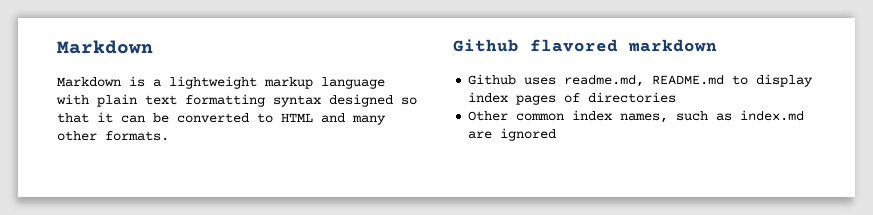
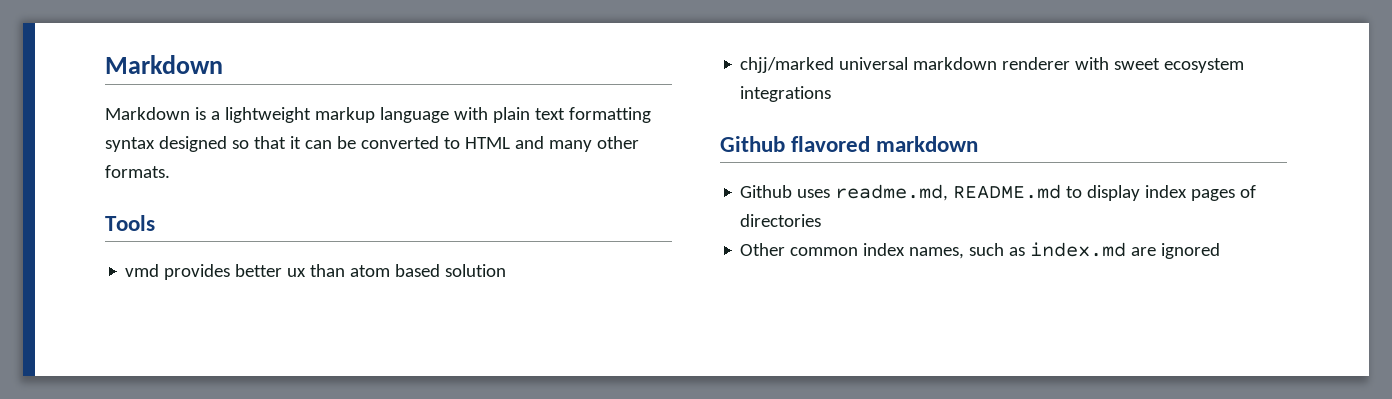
+ Tools
+ vmd provides better ux than atom based solution
+ chjj/marked universal markdown renderer with sweet ecosystem integrations

